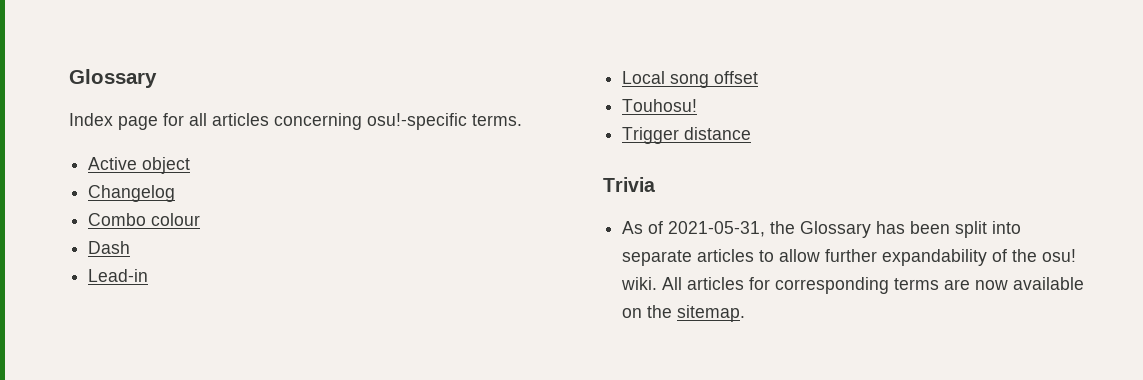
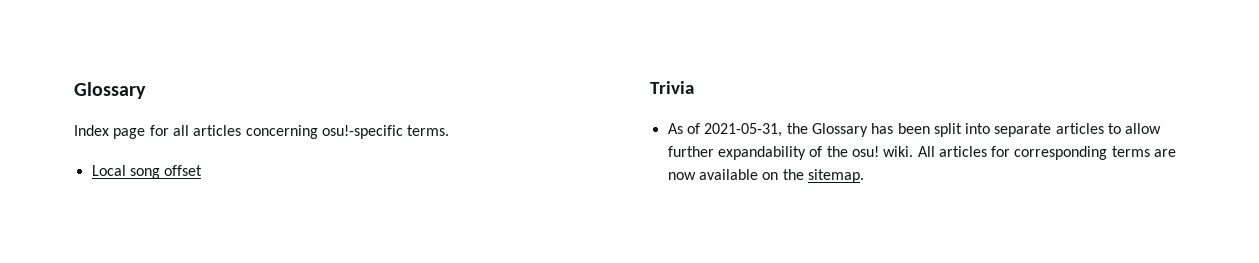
- Active object
- Changelog
- Combo colour
- Dash
- Lead-in
- Touhosu!
- Trigger distance

